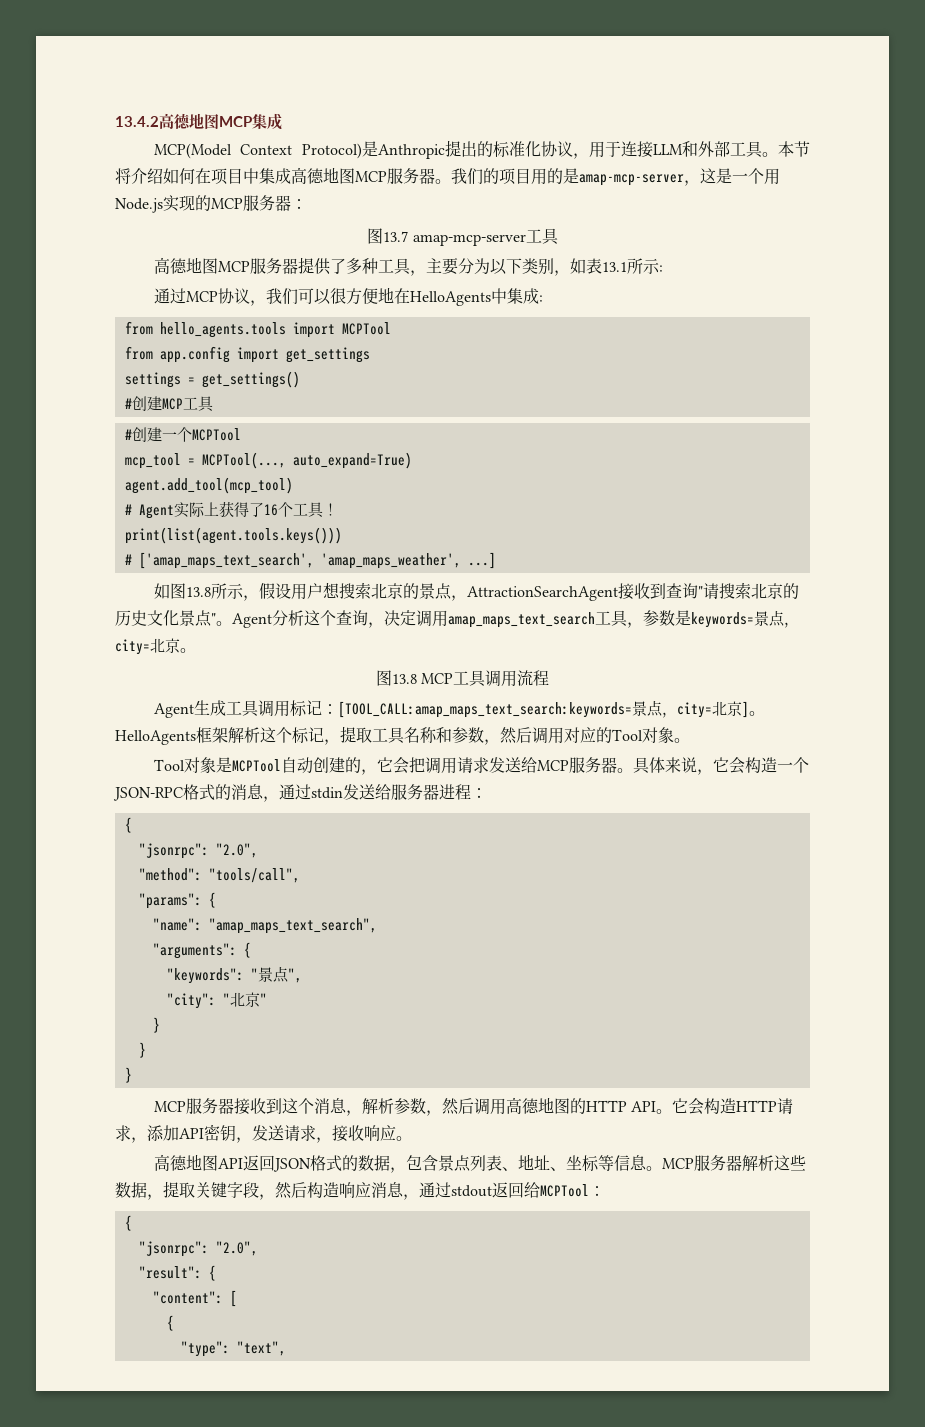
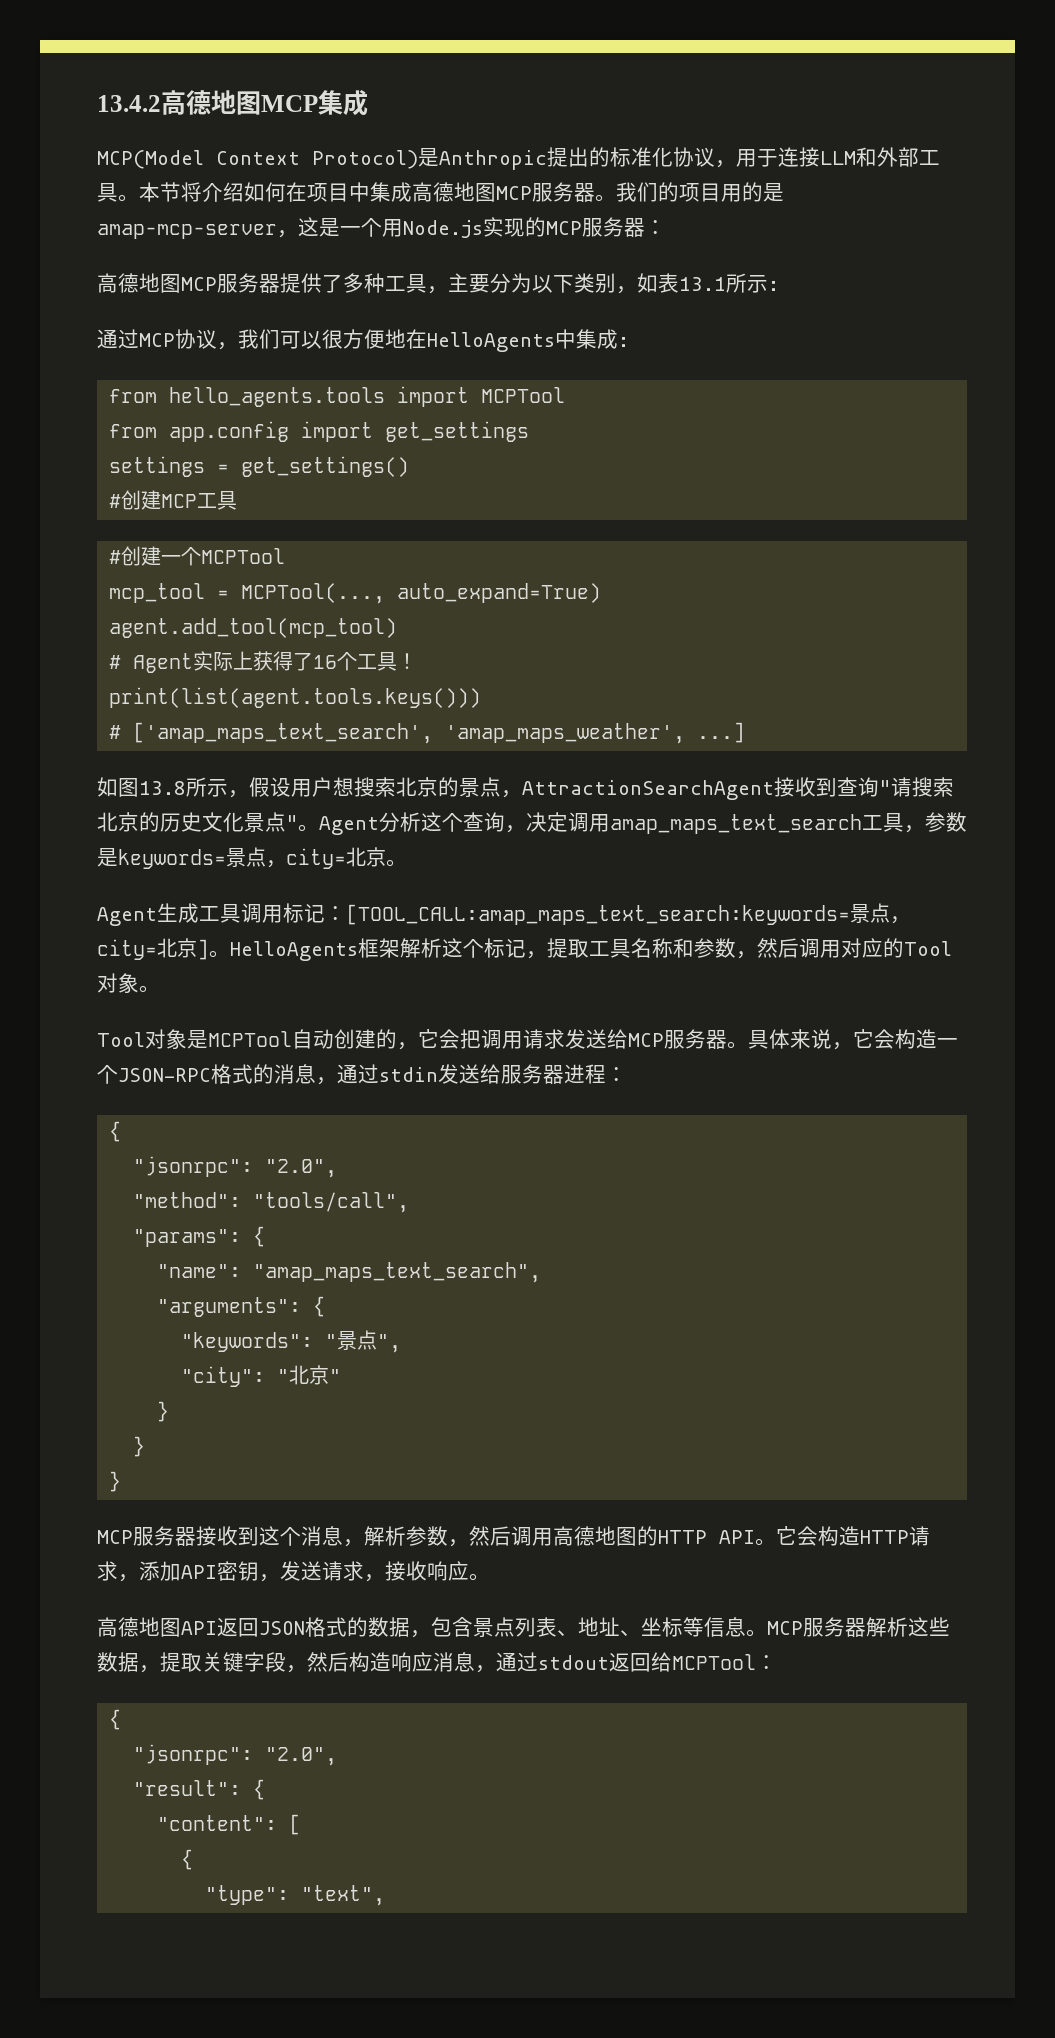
- 图13.7 amap-mcp-server工具
- 图13.8 MCP工具调用流程

